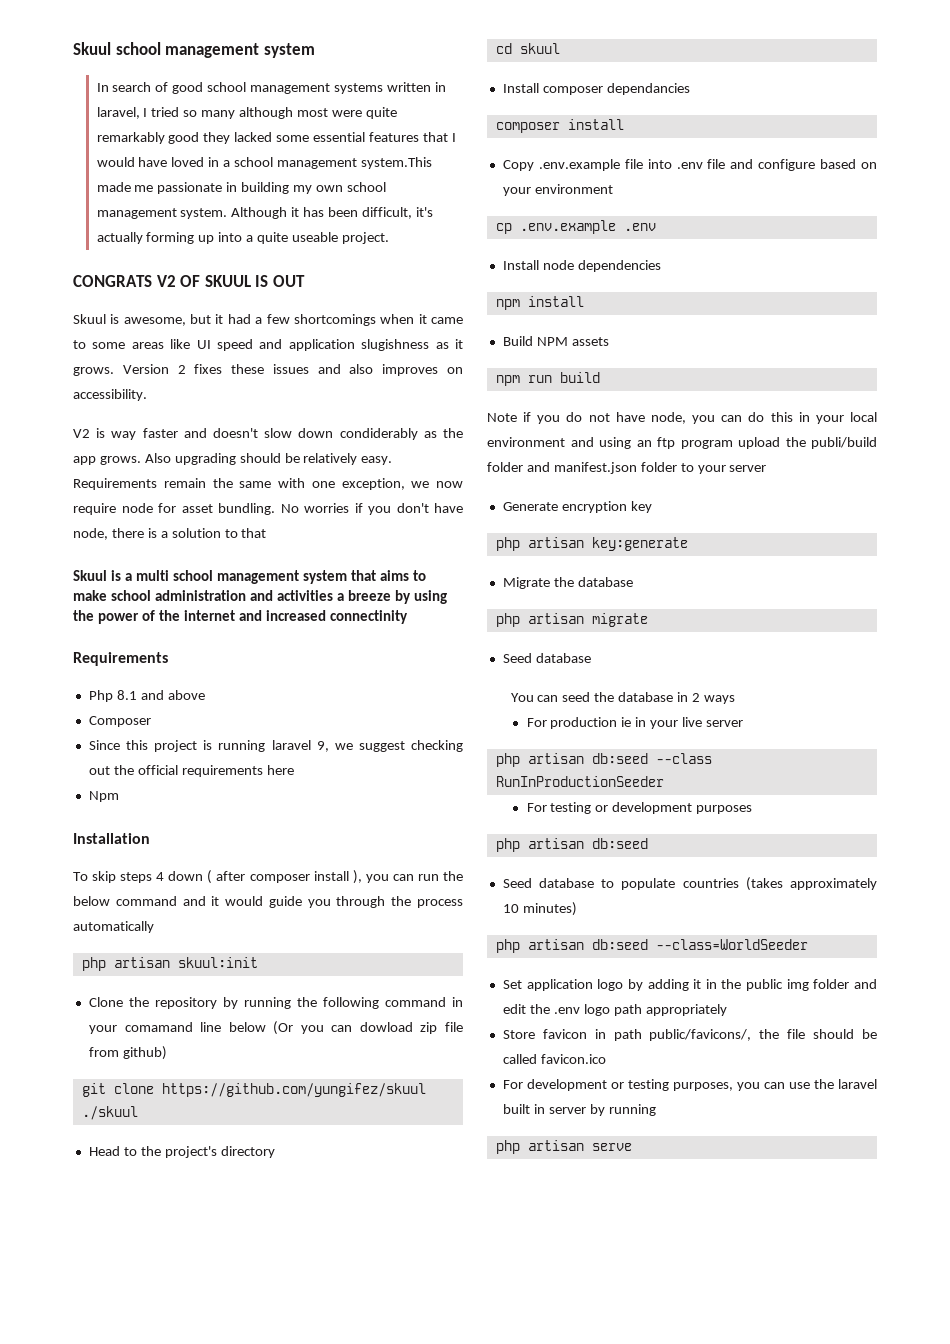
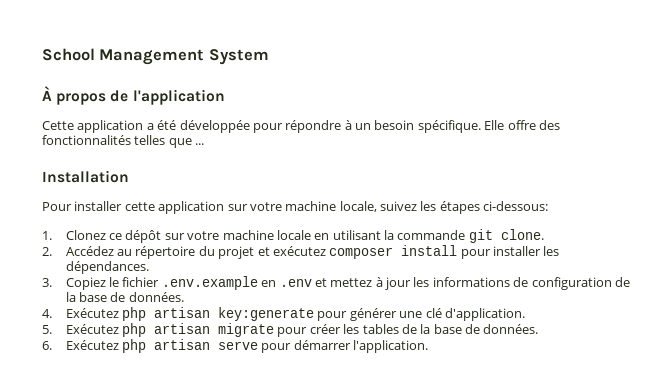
- Skuul school management system
- In search of good school management systems written in laravel, I tried so many although most were quite remarkably good they lacked some essential features that I would have loved in a school management system.This made me passionate in building my own school management system. Although it has been difficult, it's actually forming up into a quite useable project.
- CONGRATS V2 OF SKUUL IS OUT
- Skuul is awesome, but it had a few shortcomings when it came to some areas like UI speed and application slugishness as it grows. Version 2 fixes these issues and also improves on accessibility.
- V2 is way faster and doesn't slow down condiderably as the app grows. Also upgrading should be relatively easy. Requirements remain the same with one exception, we now require node for asset bundling. No worries if you don't have node, there is a solution to that
- Skuul is a multi school management system that aims to make school administration and activities a breeze by using the power of the internet and increased connectinity
- Requirements
- Php 8.1 and above
- Composer
- Since this project is running laravel 9, we suggest checking out the official requirements here
- Npm
+ School Management System
+ À propos de l'application
+ Cette application a été développée pour répondre à un besoin spécifique. Elle offre des fonctionnalités telles que ...
  Installation
- To skip steps 4 down ( after composer install ), you can run the below command and it would guide you through the process automatically
- php artisan skuul:init
- Clone the repository by running the following command in your comamand line below (Or you can dowload zip file from github)
- git clone https://github.com/yungifez/skuul ./skuul
- Head to the project's directory
- cd skuul
- Install composer dependancies
- composer install
- Copy .env.example file into .env file and configure based on your environment
- cp .env.example .env
- Install node dependencies
- npm install
- Build NPM assets
- npm run build
- Note if you do not have node, you can do this in your local environment and using an ftp program upload the publi/build folder and manifest.json folder to your server
- Generate encryption key
- php artisan key:generate
- Migrate the database
- php artisan migrate
- Seed database
- You can seed the database in 2 ways
- For production ie in your live server
- php artisan db:seed --class RunInProductionSeeder
- For testing or development purposes
- php artisan db:seed
- Seed database to populate countries (takes approximately 10 minutes)
- php artisan db:seed --class=WorldSeeder
- Set application logo by adding it in the public img folder and edit the .env logo path appropriately
- Store favicon in path public/favicons/, the file should be called favicon.ico
- For development or testing purposes, you can use the laravel built in server by running
- php artisan serve
+ Pour installer cette application sur votre machine locale, suivez les étapes ci-dessous:
+ 1. Clonez ce dépôt sur votre machine locale en utilisant la commande git clone.
+ 2. Accédez au répertoire du projet et exécutez composer install pour installer les dépendances.
+ 3. Copiez le fichier .env.example en .env et mettez à jour les informations de configuration de la base de données.
+ 4. Exécutez php artisan key:generate pour générer une clé d'application.
+ 5. Exécutez php artisan migrate pour créer les tables de la base de données.
+ 6. Exécutez php artisan serve pour démarrer l'application.

